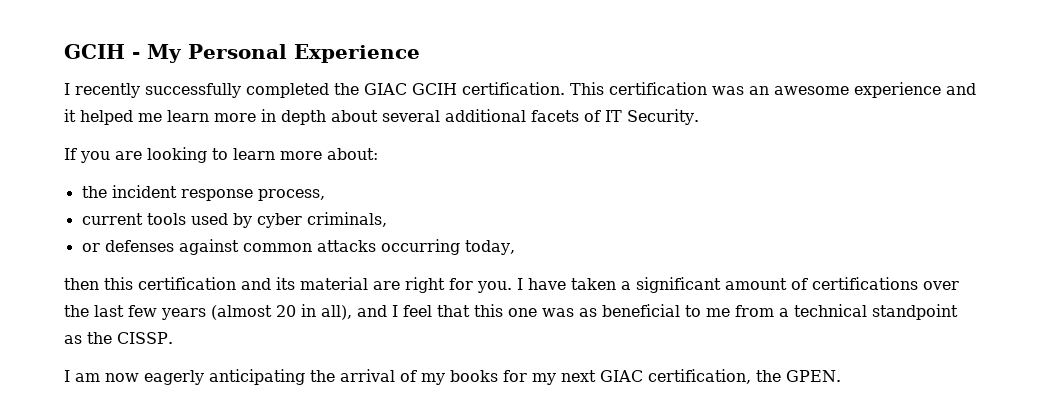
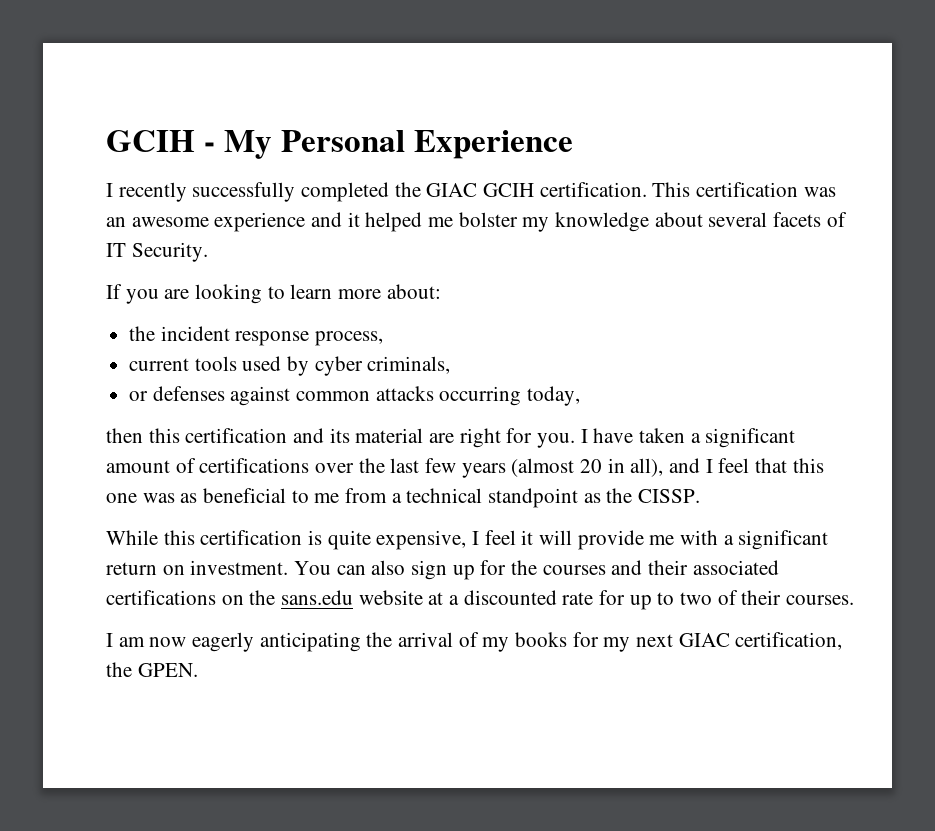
- This certification was an awesome experience and it helped me learn more in depth about several additional facets of IT Security.
+ This certification was an awesome experience and it helped me bolster my knowledge about several facets of IT Security.
+ While this certification is quite expensive, I feel it will provide me with a significant return on investment. You can also sign up for the courses and their associated certifications on the sans.edu website at a discounted rate for up to two of their courses.

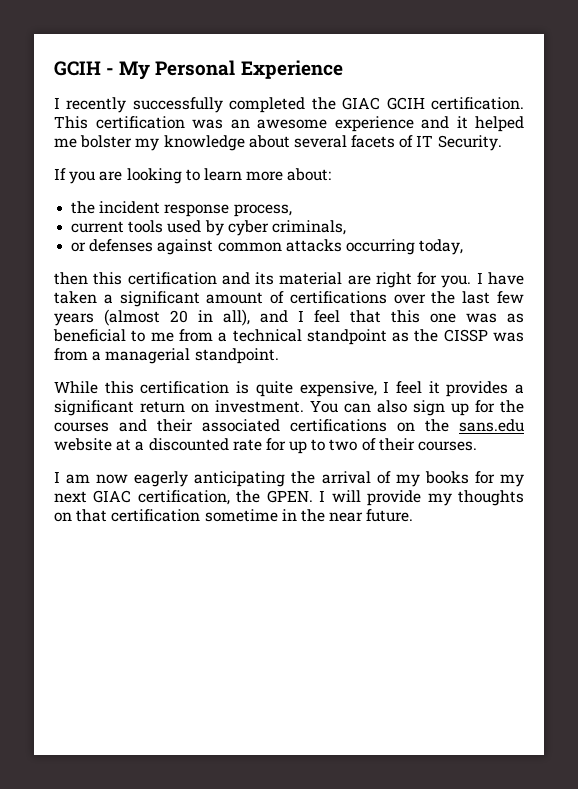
- I have taken a significant amount of certifications over the last few years (almost 20 in all), and I feel that this one was as beneficial to me from a technical standpoint as the CISSP.
+ I have taken a significant amount of certifications over the last few years (almost 20 in all), and I feel that this one was as beneficial to me from a technical standpoint as the CISSP was from a managerial standpoint.
- While this certification is quite expensive, I feel it will provide me with a significant return on investment.
+ While this certification is quite expensive, I feel it provides a significant return on investment.
+ I will provide my thoughts on that certification sometime in the near future.

